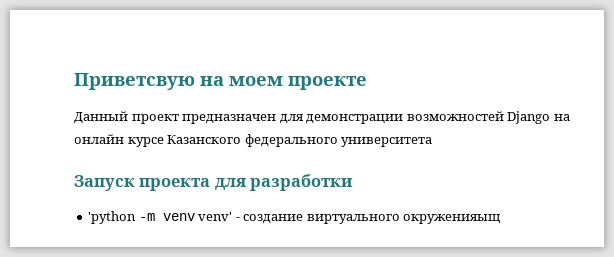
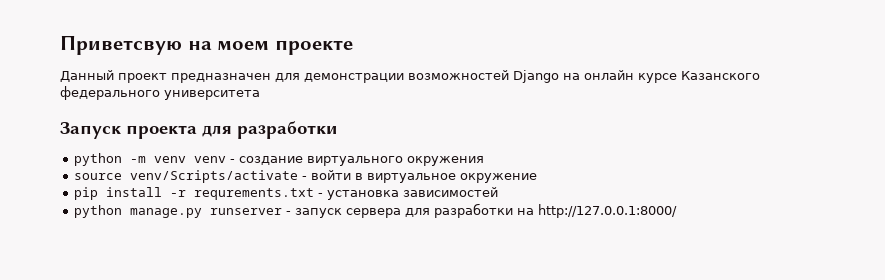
- 'python -m venv venv' - создание виртуального окруженияыщ
+ python -m venv venv - создание виртуального окружения
+ source venv/Scripts/activate - войти в виртуальное окружение
+ pip install -r requrements.txt - установка зависимостей
+ python manage.py runserver - запуск сервера для разработки на http://127.0.0.1:8000/

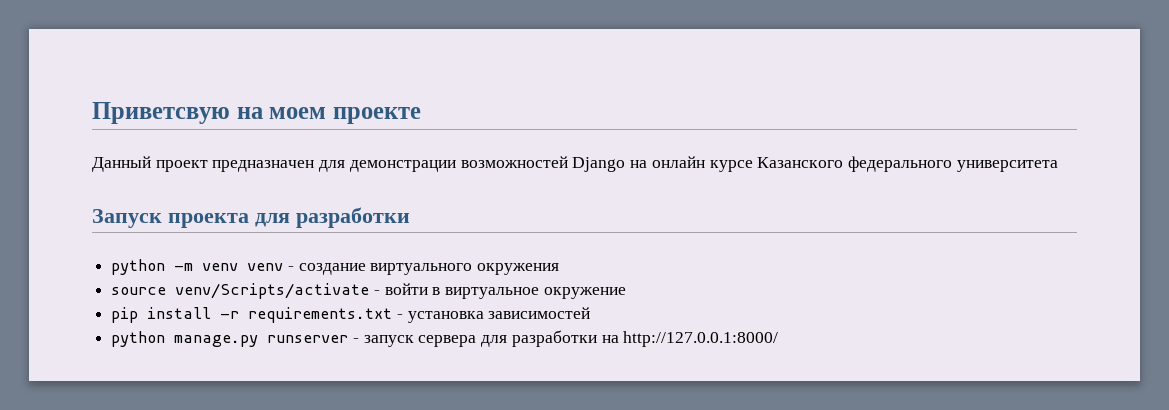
- pip install -r requrements.txt - установка зависимостей
+ pip install -r requirements.txt - установка зависимостей

